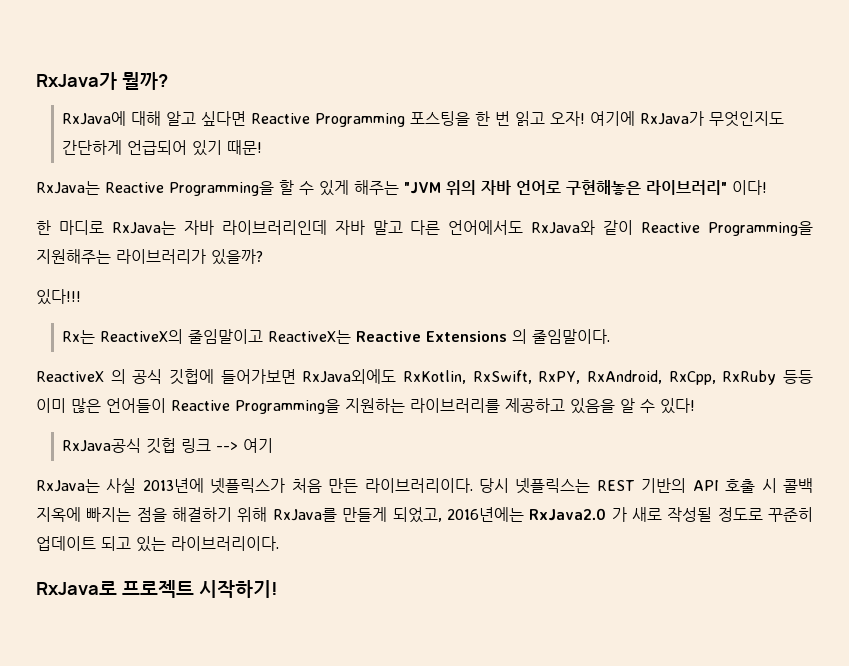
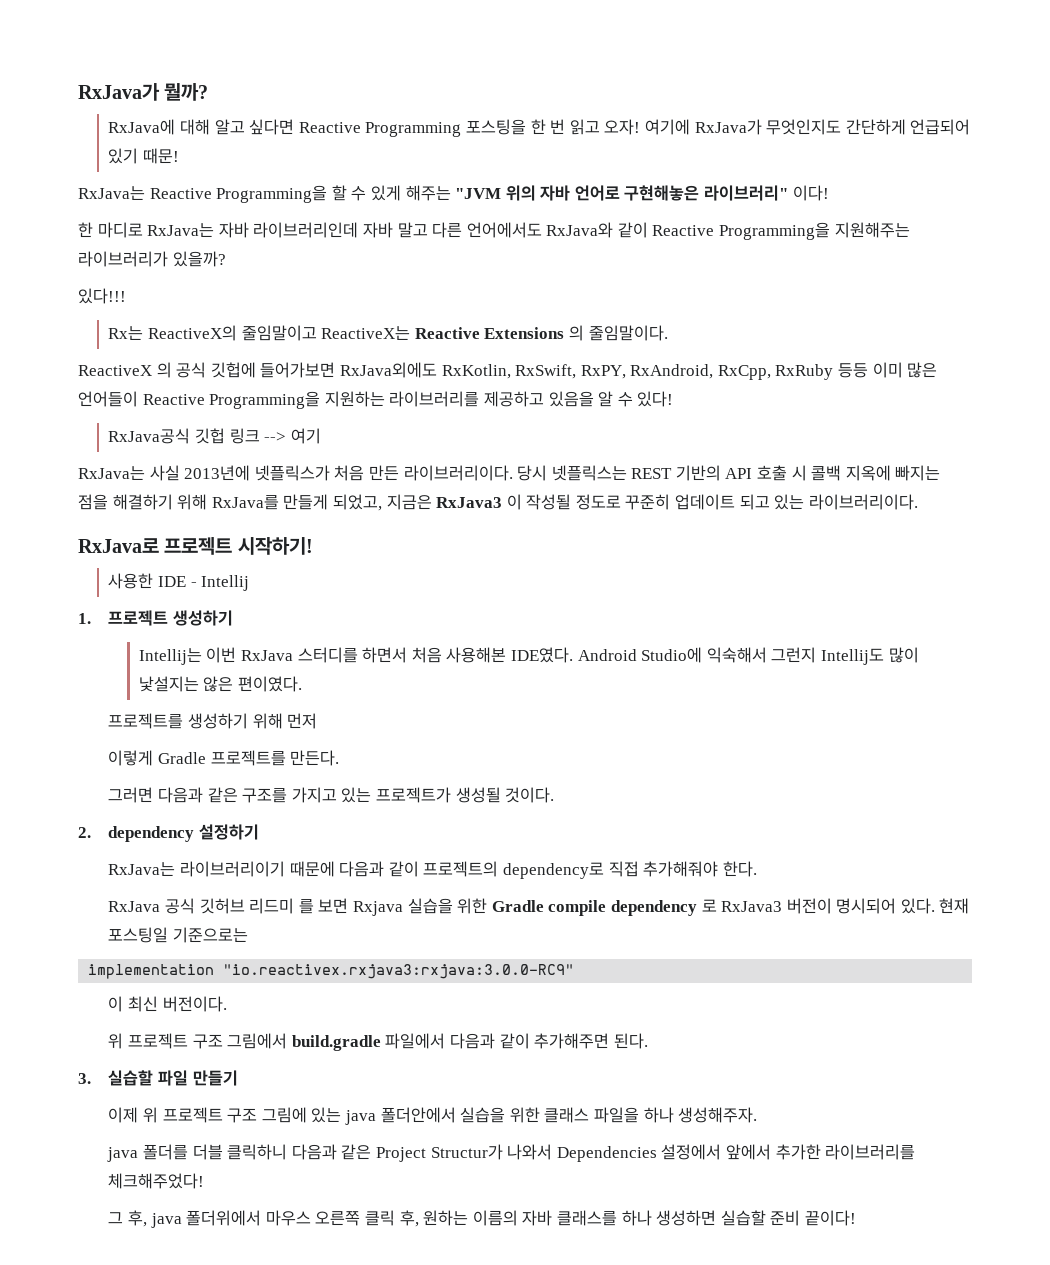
- 당시 넷플릭스는 REST 기반의 API 호출 시 콜백 지옥에 빠지는 점을 해결하기 위해 RxJava를 만들게 되었고, 2016년에는 RxJava2.0 가 새로 작성될 정도로 꾸준히 업데이트 되고 있는 라이브러리이다.
+ 당시 넷플릭스는 REST 기반의 API 호출 시 콜백 지옥에 빠지는 점을 해결하기 위해 RxJava를 만들게 되었고, 지금은 RxJava3 이 작성될 정도로 꾸준히 업데이트 되고 있는 라이브러리이다.
+ 사용한 IDE - Intellij
+ 1. 프로젝트 생성하기
+ Intellij는 이번 RxJava 스터디를 하면서 처음 사용해본 IDE였다. Android Studio에 익숙해서 그런지 Intellij도 많이 낯설지는 않은 편이였다.
+ 프로젝트를 생성하기 위해 먼저
+ 이렇게 Gradle 프로젝트를 만든다.
+ 그러면 다음과 같은 구조를 가지고 있는 프로젝트가 생성될 것이다.
+ 2. dependency 설정하기
+ RxJava는 라이브러리이기 때문에 다음과 같이 프로젝트의 dependency로 직접 추가해줘야 한다.
+ RxJava 공식 깃허브 리드미 를 보면 Rxjava 실습을 위한 Gradle compile dependency 로 RxJava3 버전이 명시되어 있다. 현재 포스팅일 기준으로는
+ implementation "io.reactivex.rxjava3:rxjava:3.0.0-RC9"
+ 이 최신 버전이다.
+ 위 프로젝트 구조 그림에서 build.gradle 파일에서 다음과 같이 추가해주면 된다.
+ 3. 실습할 파일 만들기
+ 이제 위 프로젝트 구조 그림에 있는 java 폴더안에서 실습을 위한 클래스 파일을 하나 생성해주자.
+ java 폴더를 더블 클릭하니 다음과 같은 Project Structur가 나와서 Dependencies 설정에서 앞에서 추가한 라이브러리를 체크해주었다!
+ 그 후, java 폴더위에서 마우스 오른쪽 클릭 후, 원하는 이름의 자바 클래스를 하나 생성하면 실습할 준비 끝이다!

